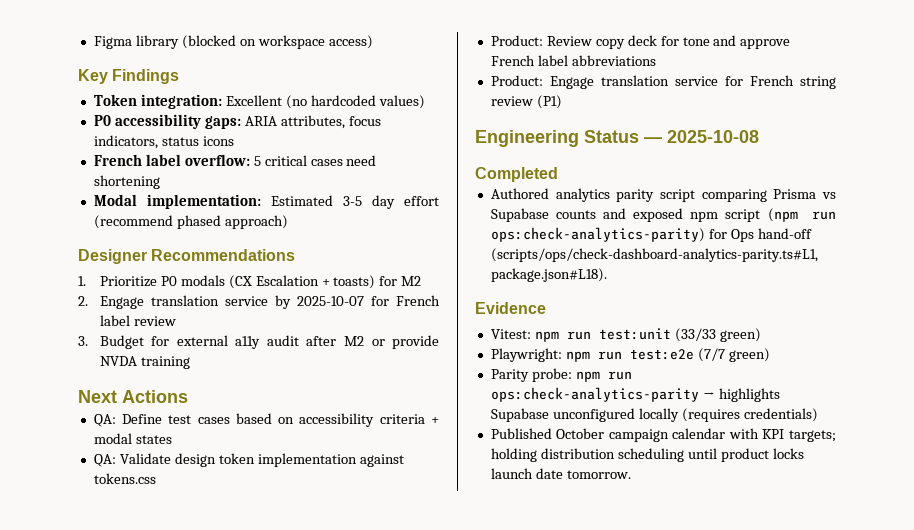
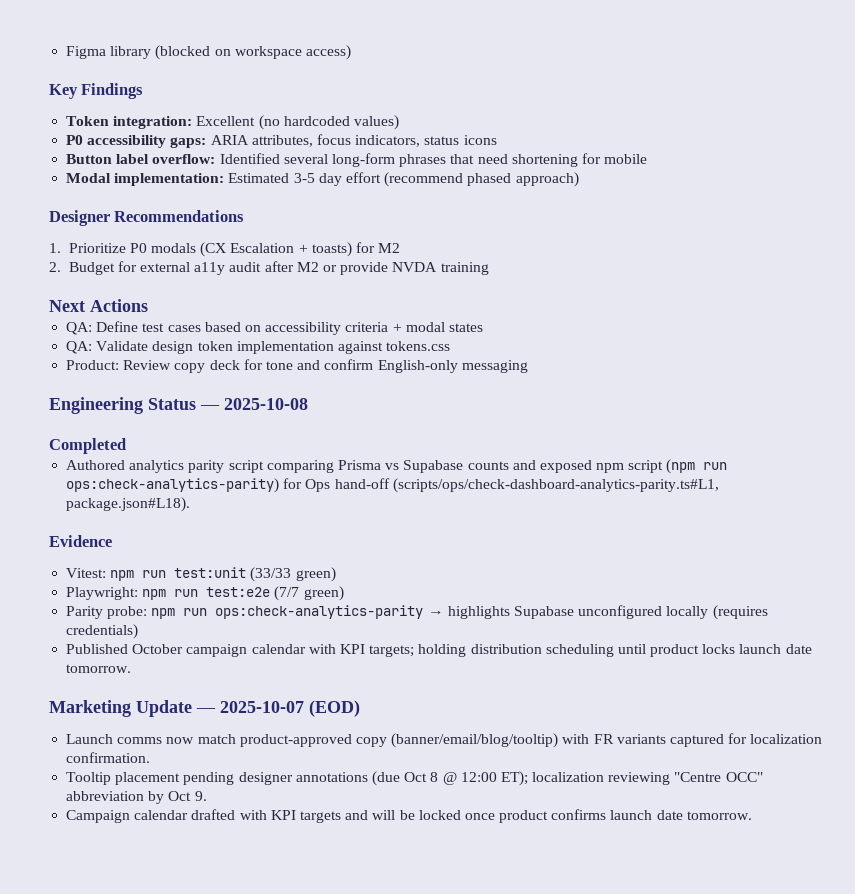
- French label overflow: 5 critical cases need shortening
+ Button label overflow: Identified several long-form phrases that need shortening for mobile
- 2. Engage translation service by 2025-10-07 for French label review
- 3. Budget for external a11y audit after M2 or provide NVDA training
+ 2. Budget for external a11y audit after M2 or provide NVDA training
- Product: Review copy deck for tone and approve French label abbreviations
- Product: Engage translation service for French string review (P1)
+ Product: Review copy deck for tone and confirm English-only messaging
+ Marketing Update — 2025-10-07 (EOD)
+ Launch comms now match product-approved copy (banner/email/blog/tooltip) with FR variants captured for localization confirmation.
+ Tooltip placement pending designer annotations (due Oct 8 @ 12:00 ET); localization reviewing "Centre OCC" abbreviation by Oct 9.
+ Campaign calendar drafted with KPI targets and will be locked once product confirms launch date tomorrow.

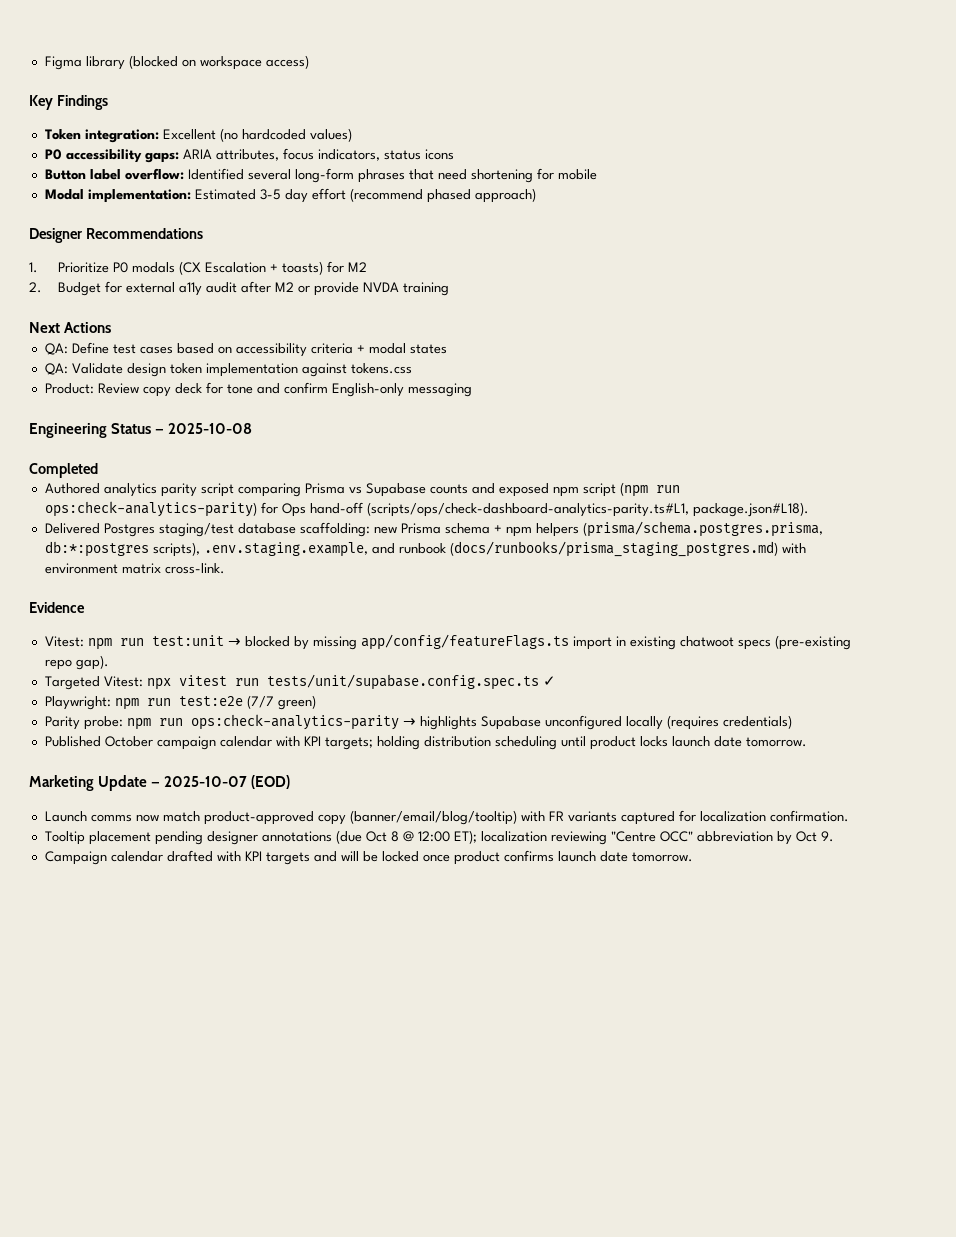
+ Delivered Postgres staging/test database scaffolding: new Prisma schema + npm helpers (prisma/schema.postgres.prisma, db:*:postgres scripts), .env.staging.example, and runbook (docs/runbooks/prisma_staging_postgres.md) with environment matrix cross-link.
- Vitest: npm run test:unit (33/33 green)
+ Vitest: npm run test:unit → blocked by missing app/config/featureFlags.ts import in existing chatwoot specs (pre-existing repo gap).
+ Targeted Vitest: npx vitest run tests/unit/supabase.config.spec.ts ✓

